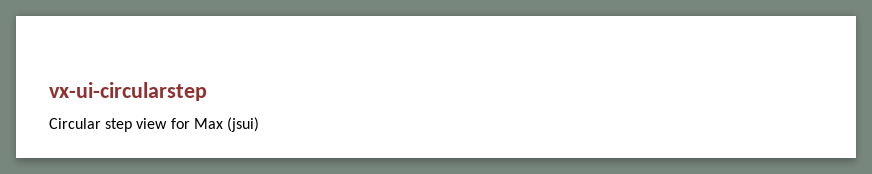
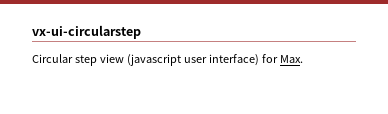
- Circular step view for Max (jsui)
+ Circular step view (javascript user interface) for Max.

